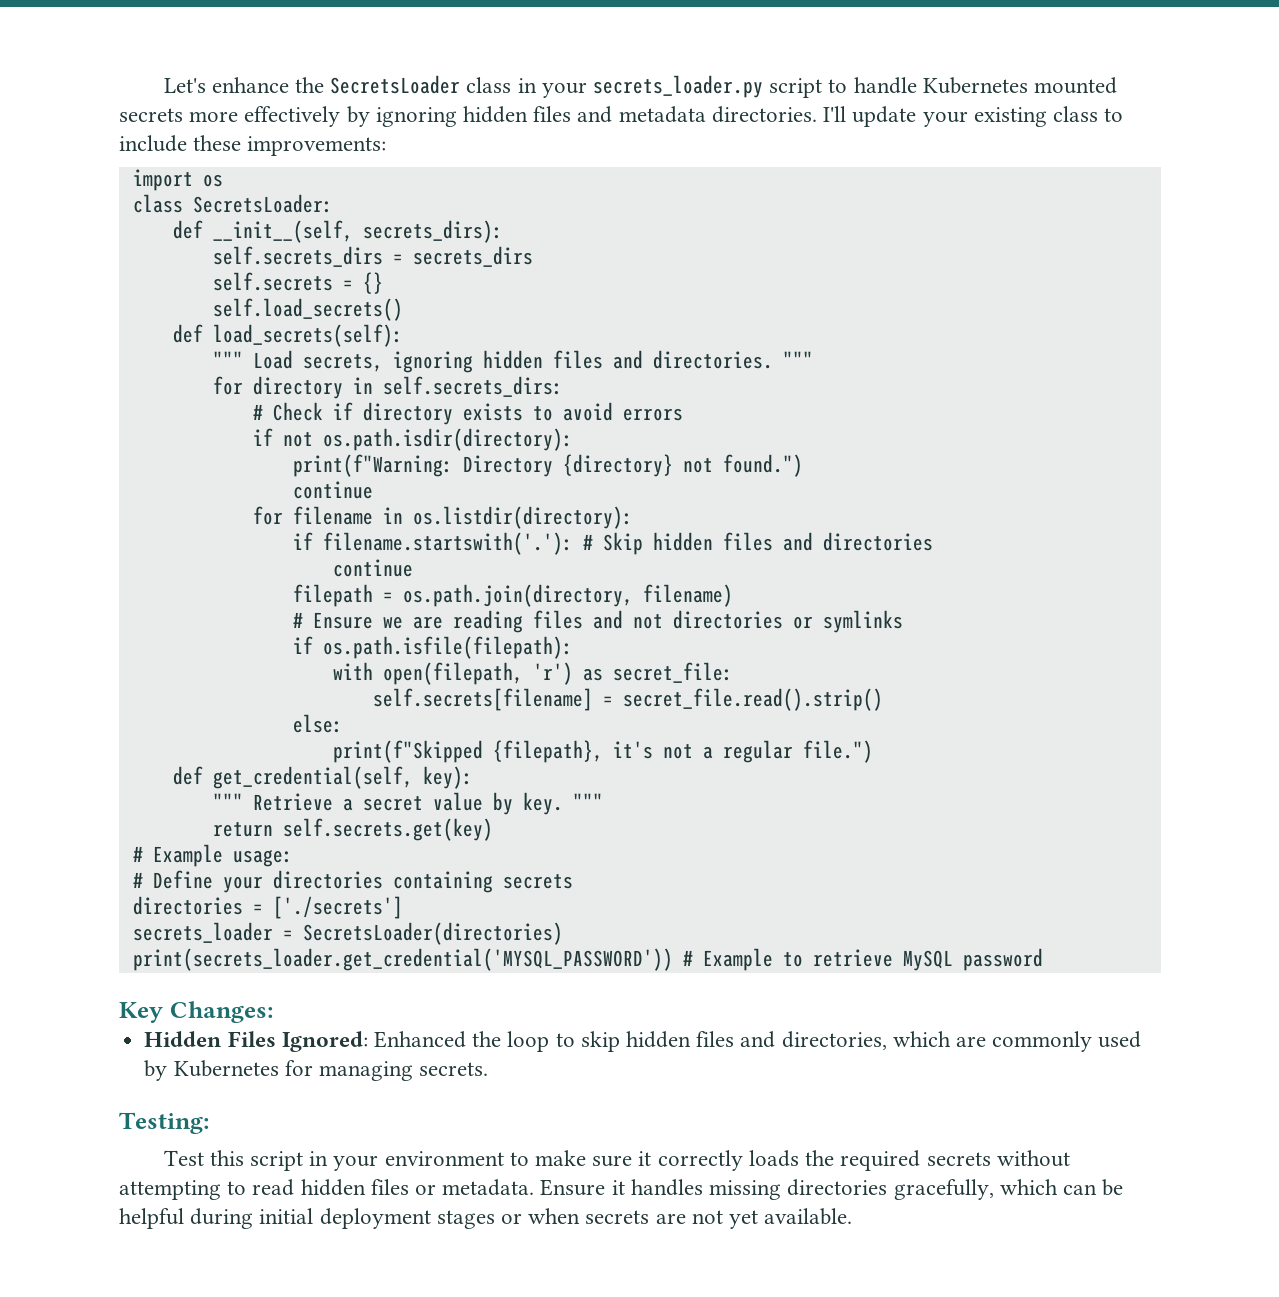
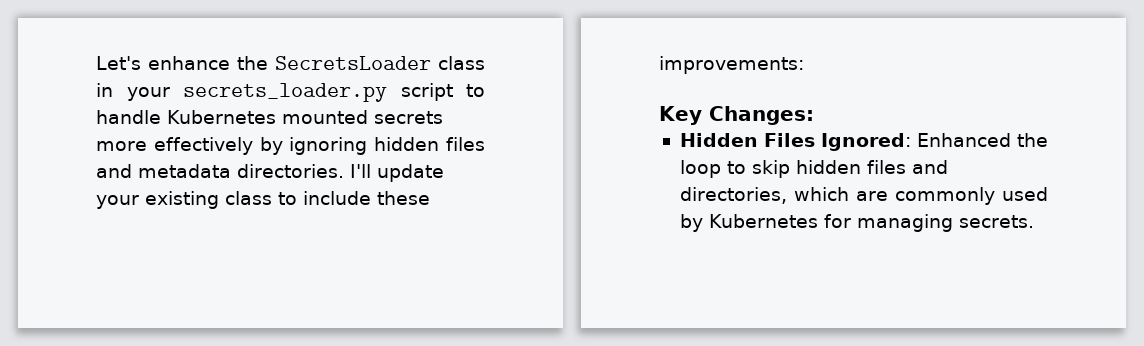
- import os
- class SecretsLoader:
- def __init__(self, secrets_dirs):
- self.secrets_dirs = secrets_dirs
- self.secrets = {}
- self.load_secrets()
- def load_secrets(self):
- """ Load secrets, ignoring hidden files and directories. """
- for directory in self.secrets_dirs:
- # Check if directory exists to avoid errors
- if not os.path.isdir(directory):
- print(f"Warning: Directory {directory} not found.")
- continue
- for filename in os.listdir(directory):
- if filename.startswith('.'): # Skip hidden files and directories
- continue
- filepath = os.path.join(directory, filename)
- # Ensure we are reading files and not directories or symlinks
- if os.path.isfile(filepath):
- with open(filepath, 'r') as secret_file:
- self.secrets[filename] = secret_file.read().strip()
- else:
- print(f"Skipped {filepath}, it's not a regular file.")
- def get_credential(self, key):
- """ Retrieve a secret value by key. """
- return self.secrets.get(key)
- # Example usage:
- # Define your directories containing secrets
- directories = ['./secrets']
- secrets_loader = SecretsLoader(directories)
- print(secrets_loader.get_credential('MYSQL_PASSWORD')) # Example to retrieve MySQL password
- Testing:
- Test this script in your environment to make sure it correctly loads the required secrets without attempting to read hidden files or metadata. Ensure it handles missing directories gracefully, which can be helpful during initial deployment stages or when secrets are not yet available.

